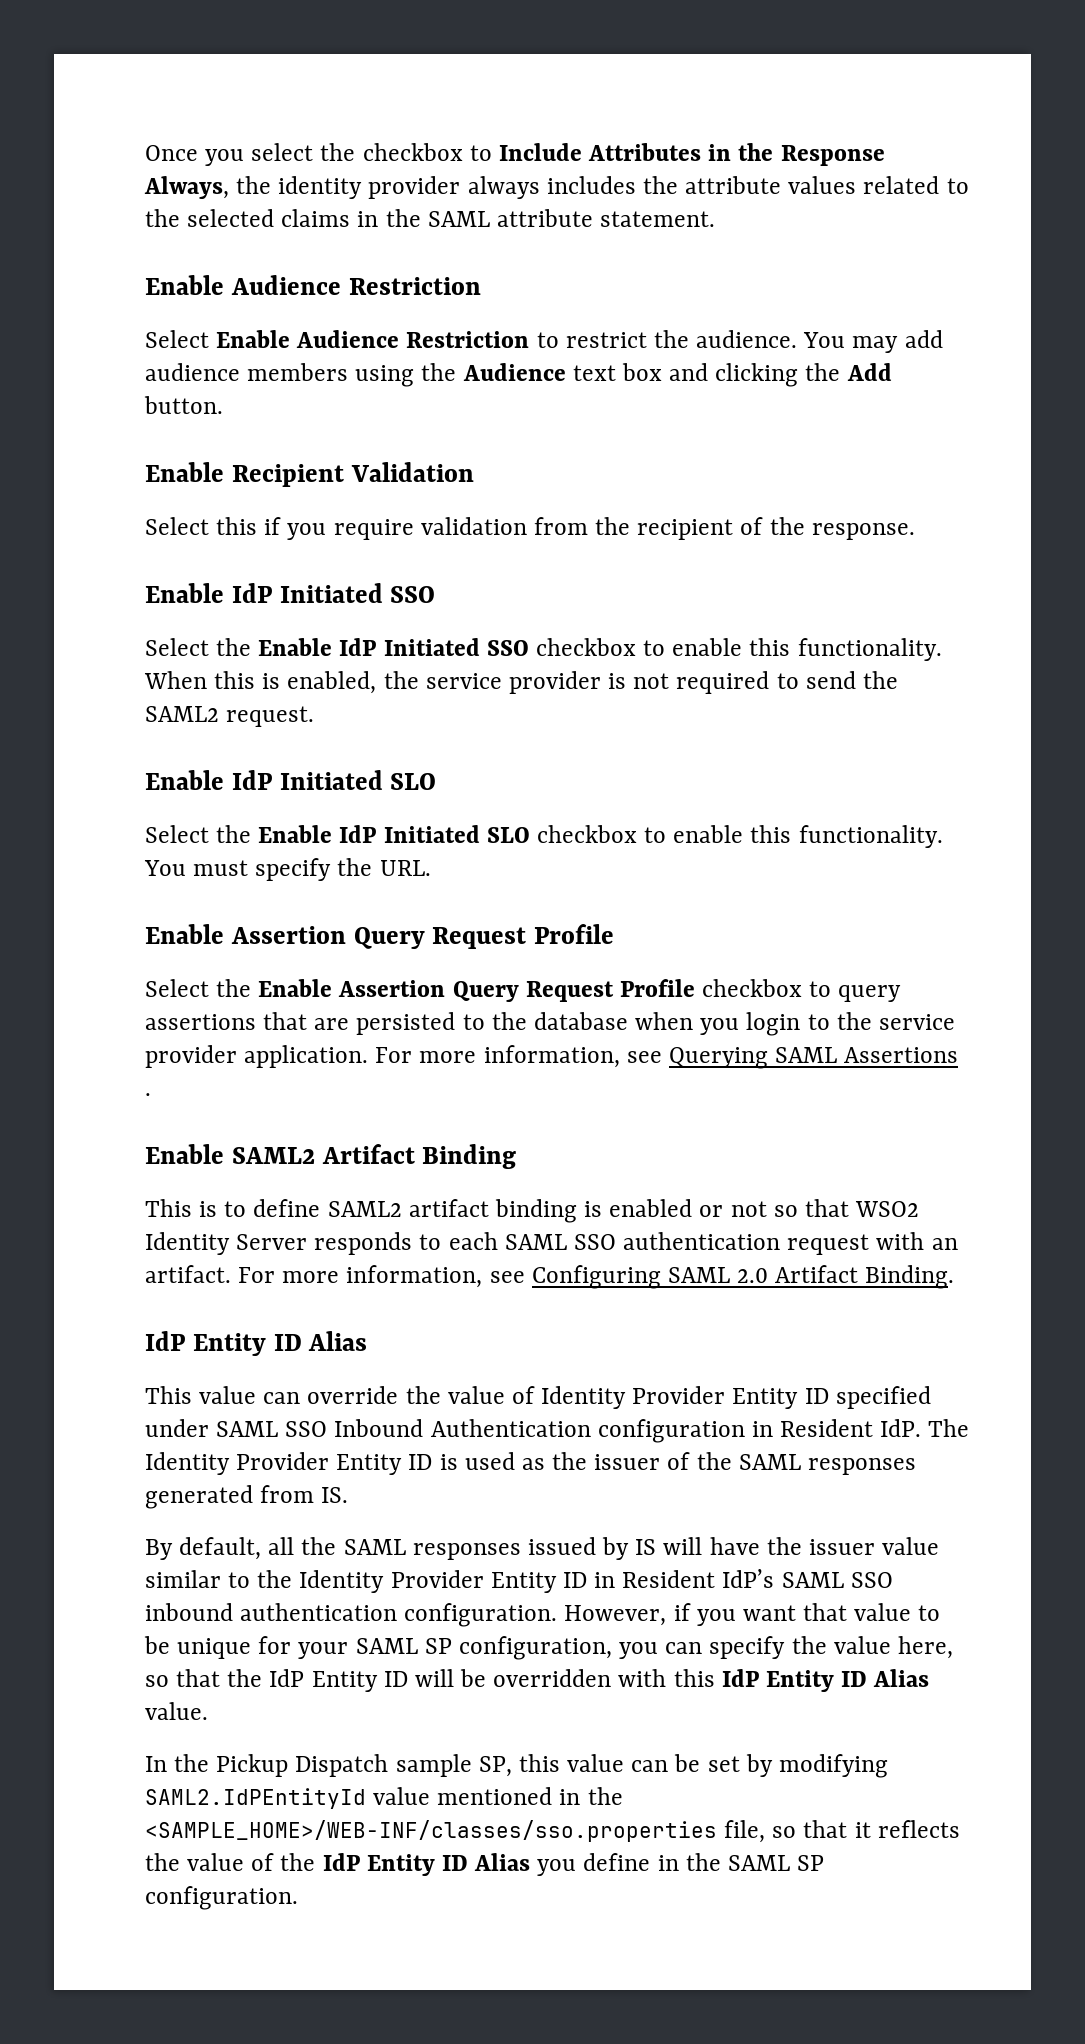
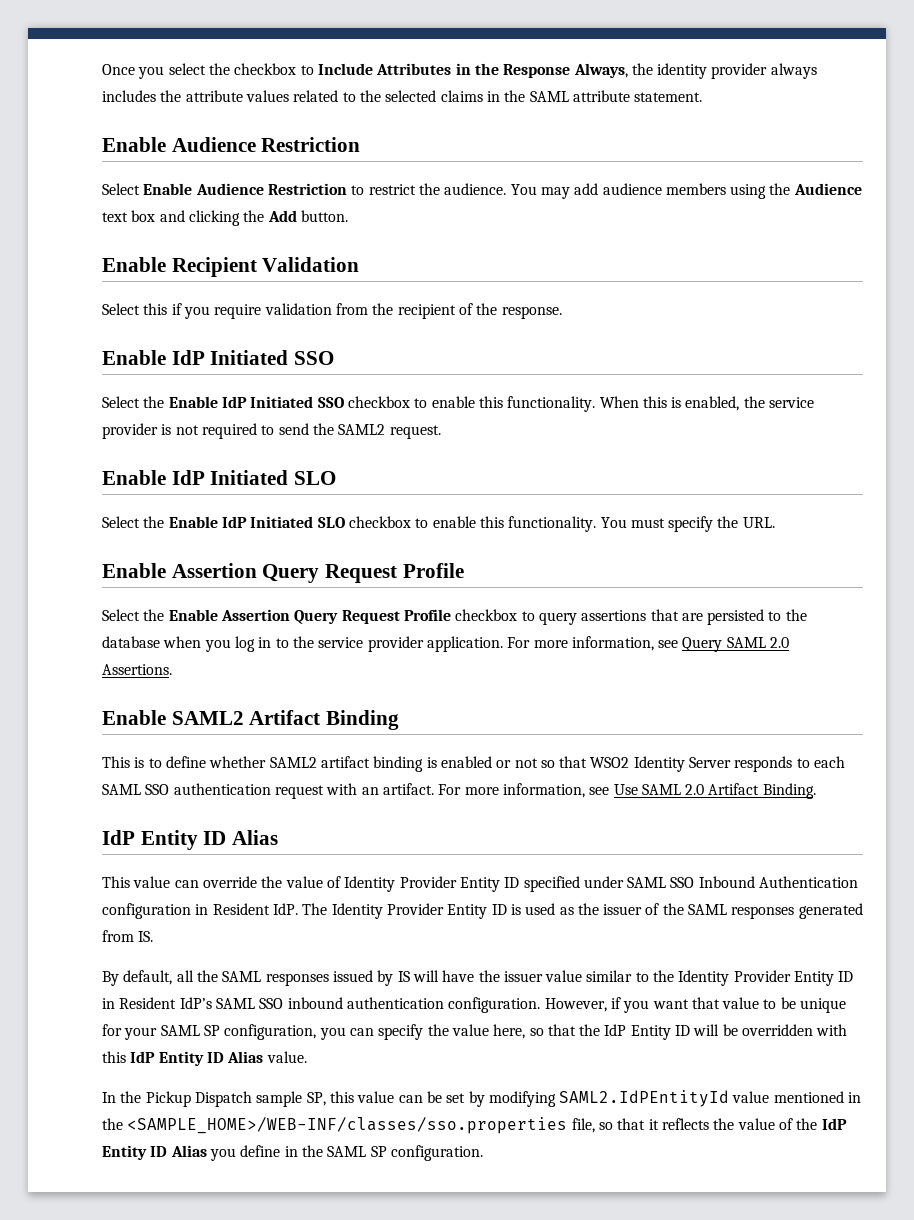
- Select the Enable Assertion Query Request Profile checkbox to query assertions that are persisted to the database when you login to the service provider application.
+ Select the Enable Assertion Query Request Profile checkbox to query assertions that are persisted to the database when you log in to the service provider application.
- For more information, see Querying SAML Assertions .
+ For more information, see Query SAML 2.0 Assertions.
- This is to define SAML2 artifact binding is enabled or not so that WSO2 Identity Server responds to each SAML SSO authentication request with an artifact.
+ This is to define whether SAML2 artifact binding is enabled or not so that WSO2 Identity Server responds to each SAML SSO authentication request with an artifact.
- For more information, see Configuring SAML 2.0 Artifact Binding.
+ For more information, see Use SAML 2.0 Artifact Binding.

